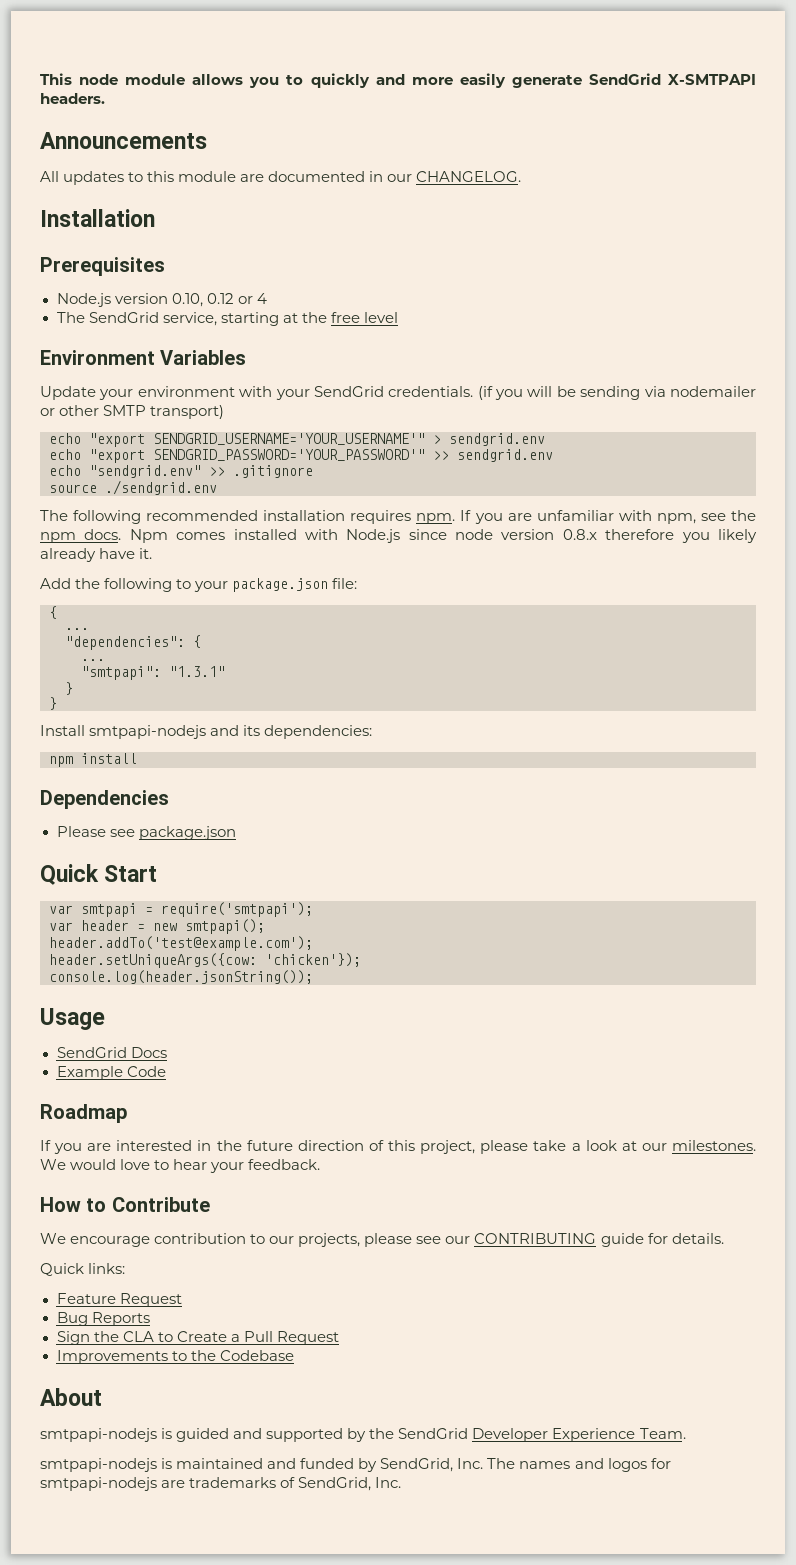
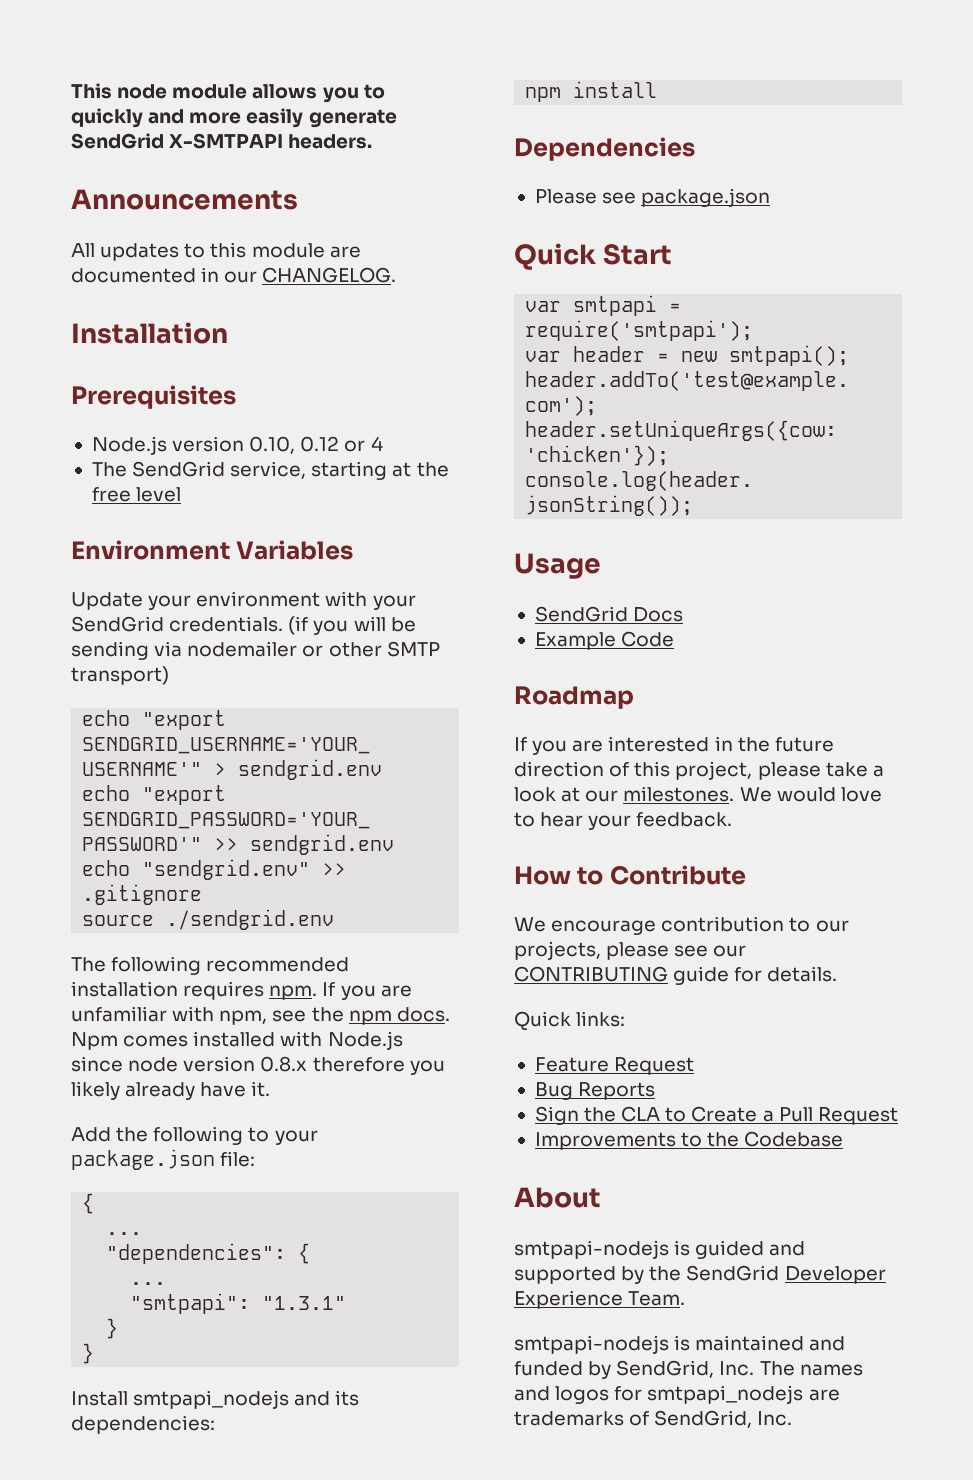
- Install smtpapi-nodejs and its dependencies:
+ Install smtpapi_nodejs and its dependencies:
- smtpapi-nodejs is maintained and funded by SendGrid, Inc. The names and logos for smtpapi-nodejs are trademarks of SendGrid, Inc.
+ smtpapi-nodejs is maintained and funded by SendGrid, Inc. The names and logos for smtpapi_nodejs are trademarks of SendGrid, Inc.

